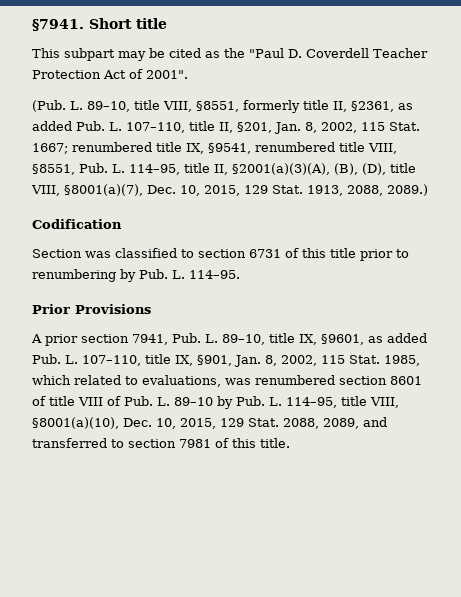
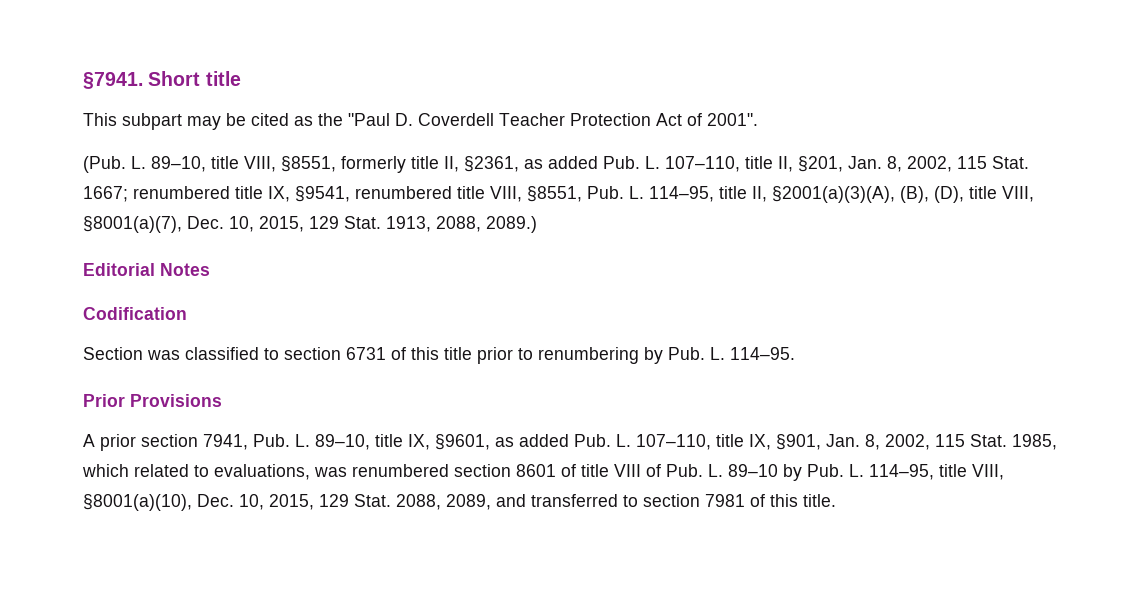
+ Editorial Notes

